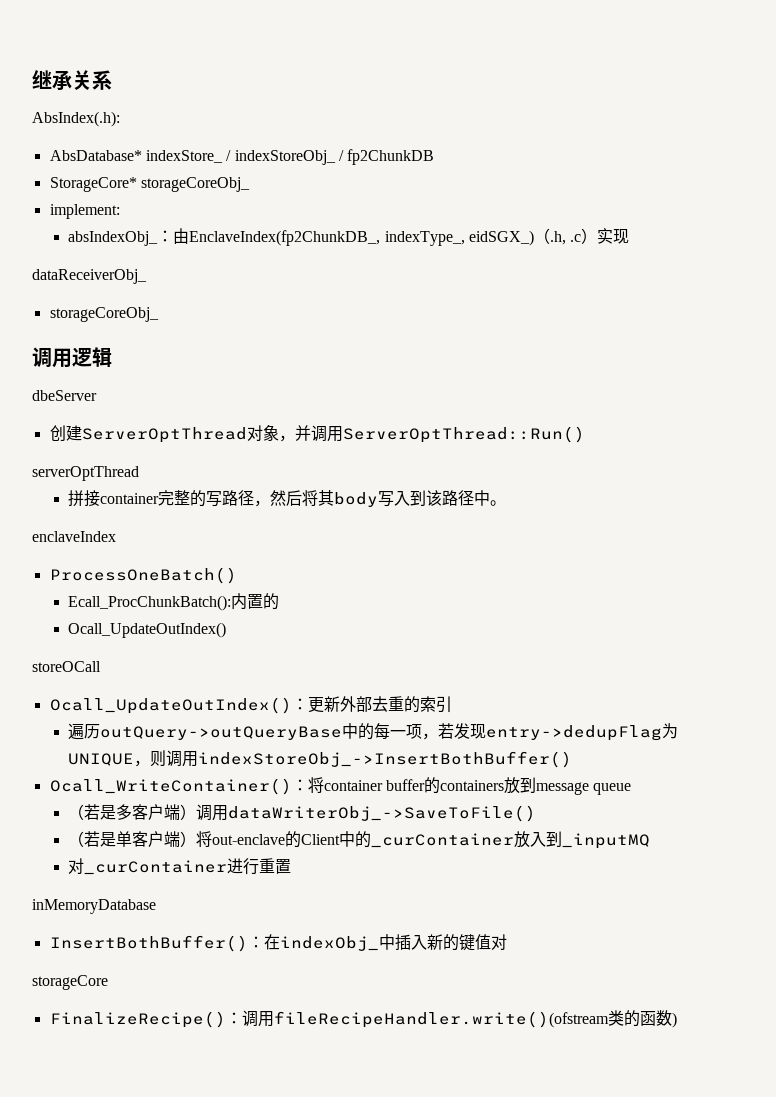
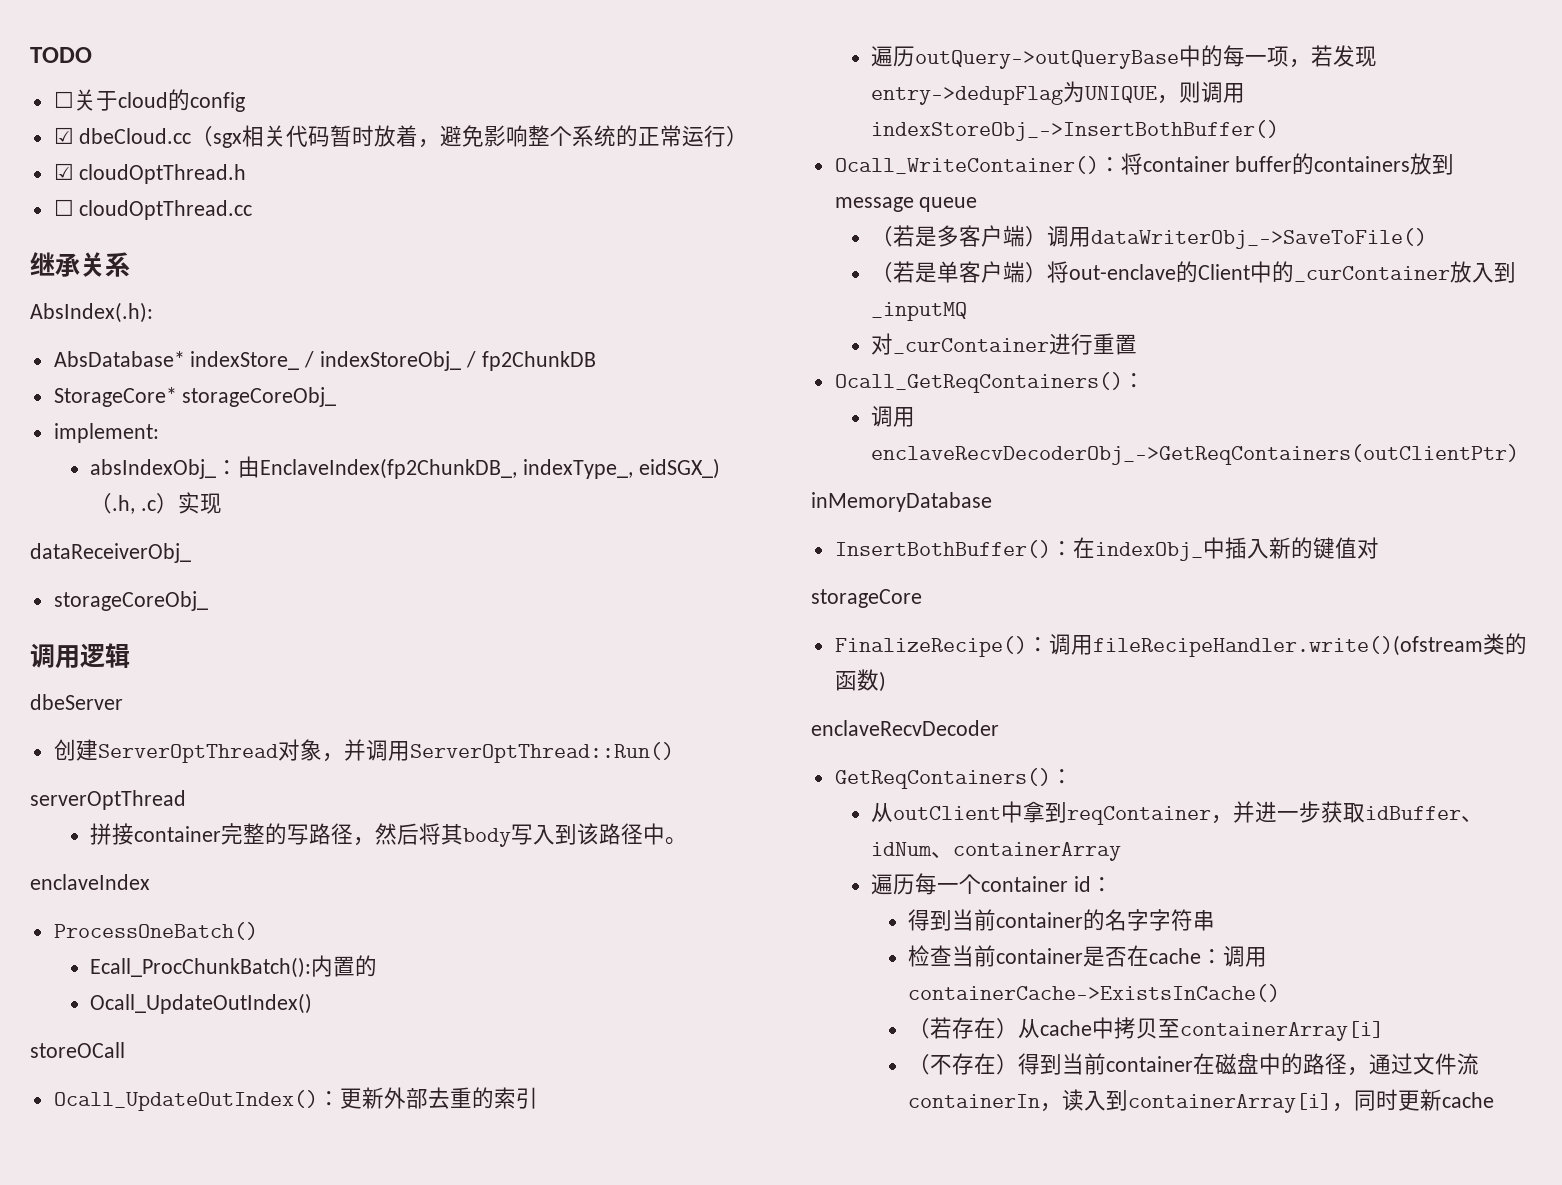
+ TODO
+ ☐关于cloud的config
+ ☑ dbeCloud.cc（sgx相关代码暂时放着，避免影响整个系统的正常运行）
+ ☑ cloudOptThread.h
+ ☐ cloudOptThread.cc
+ Ocall_GetReqContainers()：
+ 调用enclaveRecvDecoderObj_->GetReqContainers(outClientPtr)
+ enclaveRecvDecoder
+ GetReqContainers()：
+ 从outClient中拿到reqContainer，并进一步获取idBuffer、idNum、containerArray
+ 遍历每一个container id：
+ 得到当前container的名字字符串
+ 检查当前container是否在cache：调用containerCache->ExistsInCache()
+ （若存在）从cache中拷贝至containerArray[i]
+ （不存在）得到当前container在磁盘中的路径，通过文件流containerIn，读入到containerArray[i]，同时更新cache

